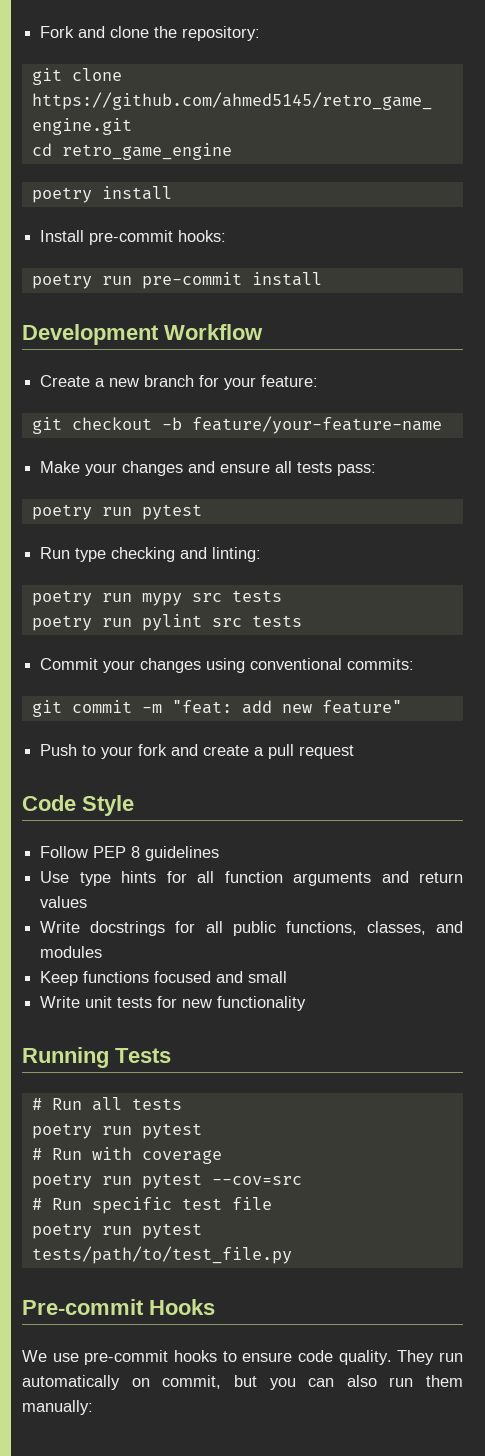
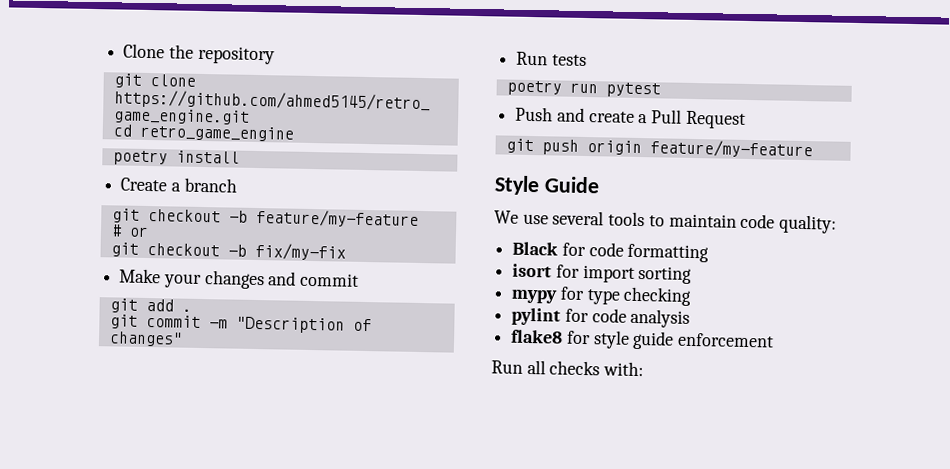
- Fork and clone the repository:
+ Clone the repository
- Install pre-commit hooks:
- poetry run pre-commit install
- Development Workflow
- Create a new branch for your feature:
- git checkout -b feature/your-feature-name
- Make your changes and ensure all tests pass:
+ Create a branch
+ git checkout -b feature/my-feature
+ # or
+ git checkout -b fix/my-fix
+ Make your changes and commit
+ git add .
+ git commit -m "Description of changes"
+ Run tests
  poetry run pytest
- Run type checking and linting:
- poetry run mypy src tests
- poetry run pylint src tests
- Commit your changes using conventional commits:
- git commit -m "feat: add new feature"
- Push to your fork and create a pull request
- Code Style
- Follow PEP 8 guidelines
- Use type hints for all function arguments and return values
- Write docstrings for all public functions, classes, and modules
- Keep functions focused and small
- Write unit tests for new functionality
- Running Tests
- # Run all tests
- poetry run pytest
- # Run with coverage
- poetry run pytest --cov=src
- # Run specific test file
- poetry run pytest tests/path/to/test_file.py
- Pre-commit Hooks
- We use pre-commit hooks to ensure code quality. They run automatically on commit, but you can also run them manually:
+ Push and create a Pull Request
+ git push origin feature/my-feature
+ Style Guide
+ We use several tools to maintain code quality:
+ Black for code formatting
+ isort for import sorting
+ mypy for type checking
+ pylint for code analysis
+ flake8 for style guide enforcement
+ Run all checks with:

